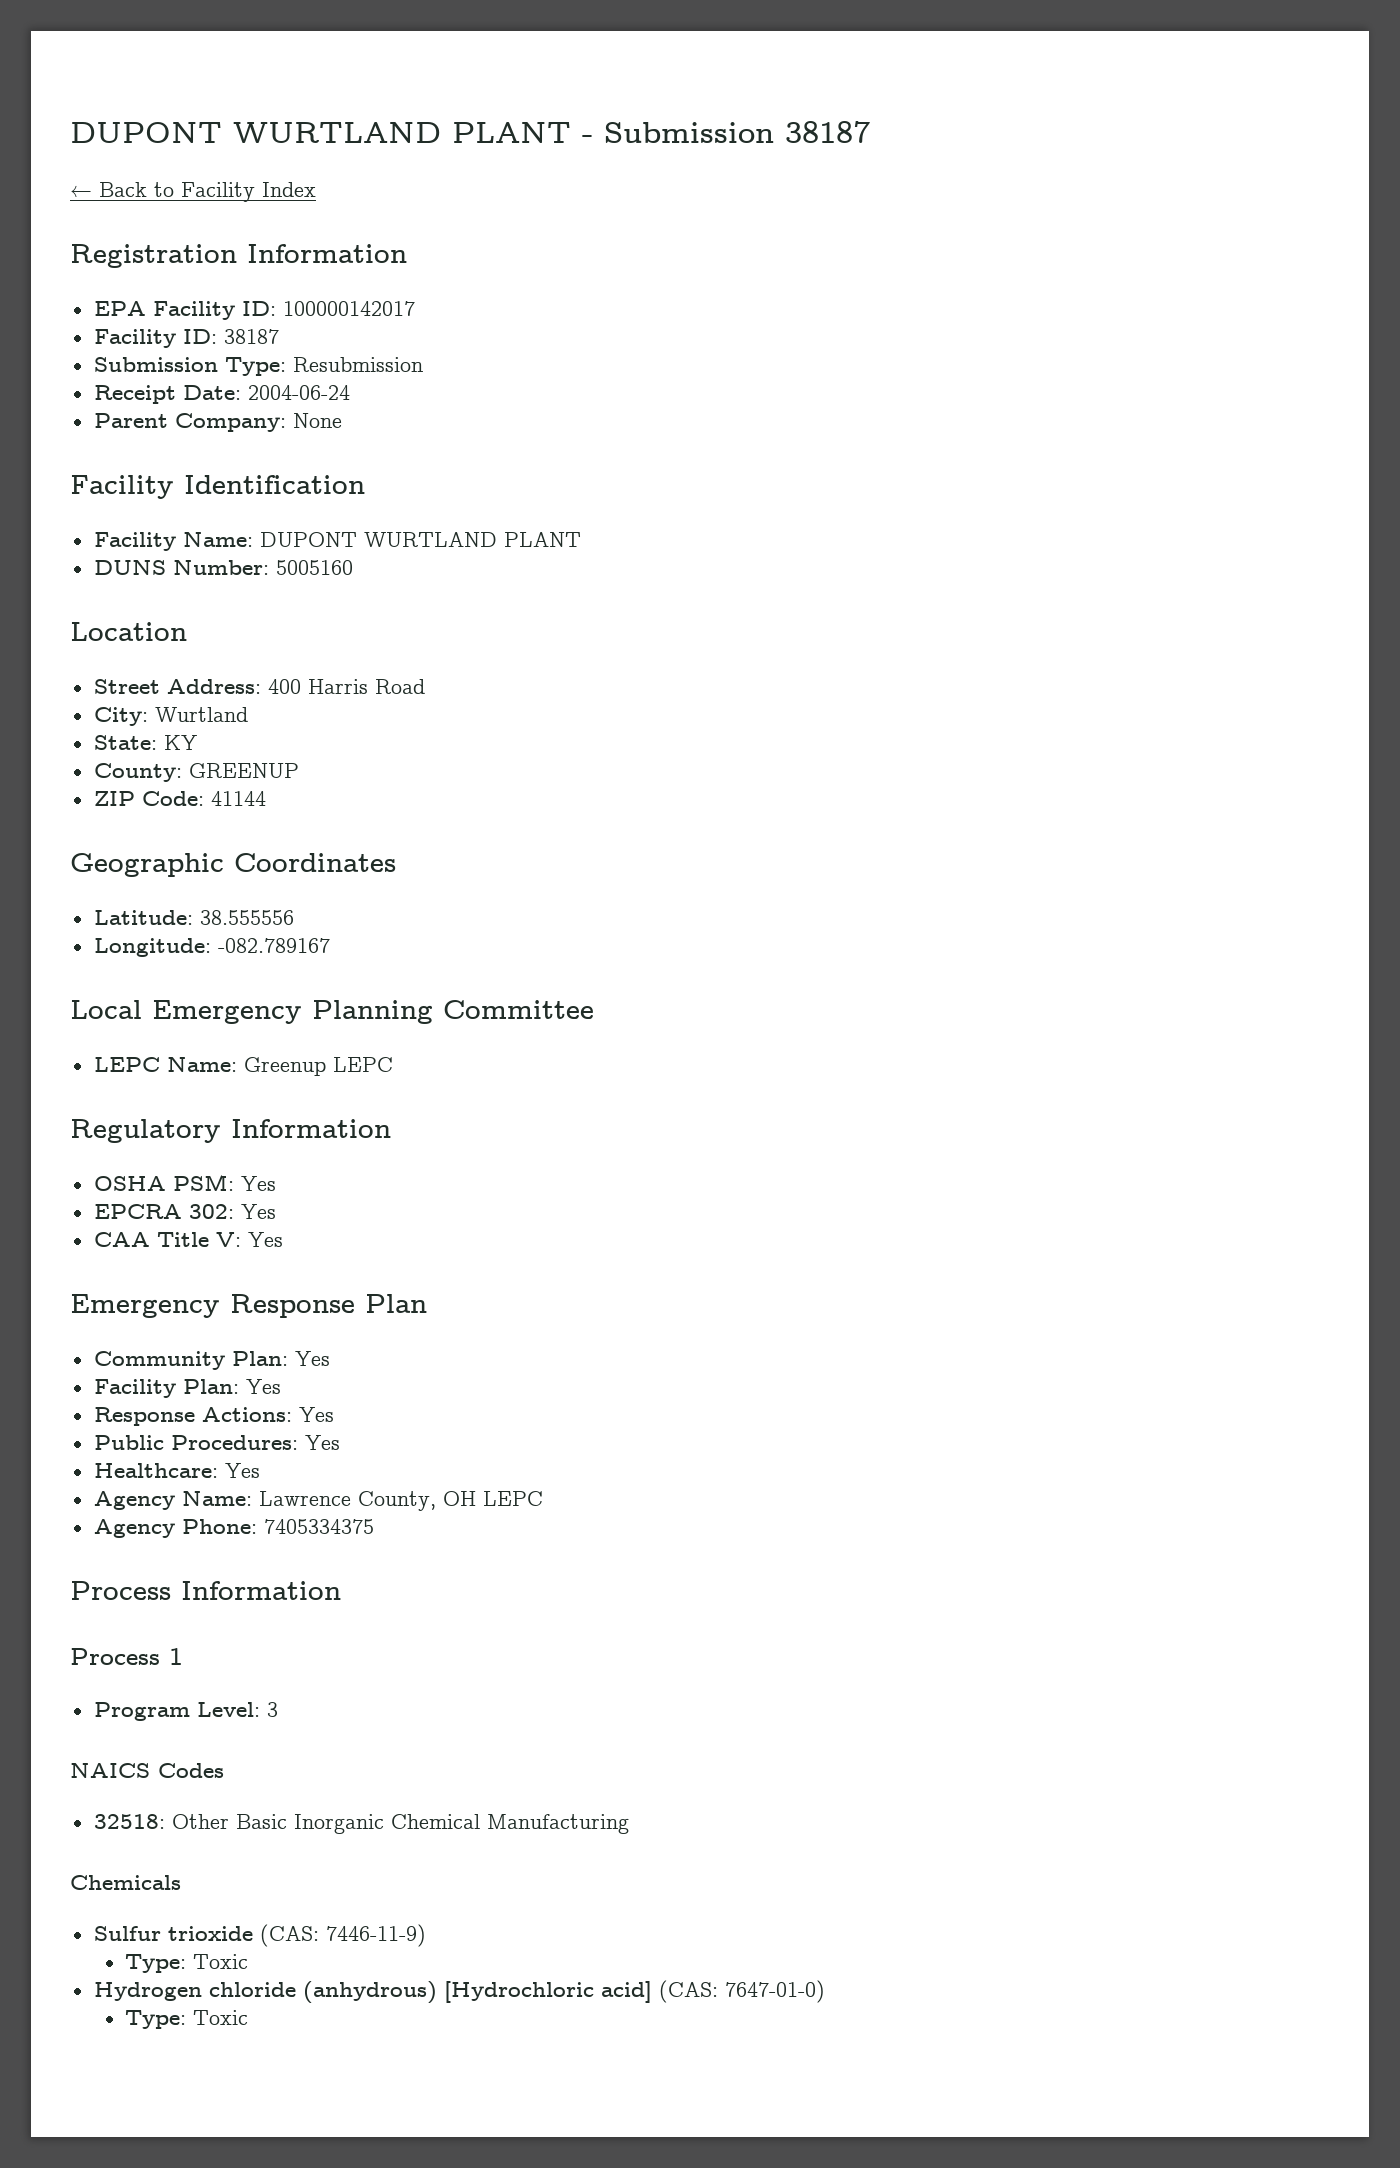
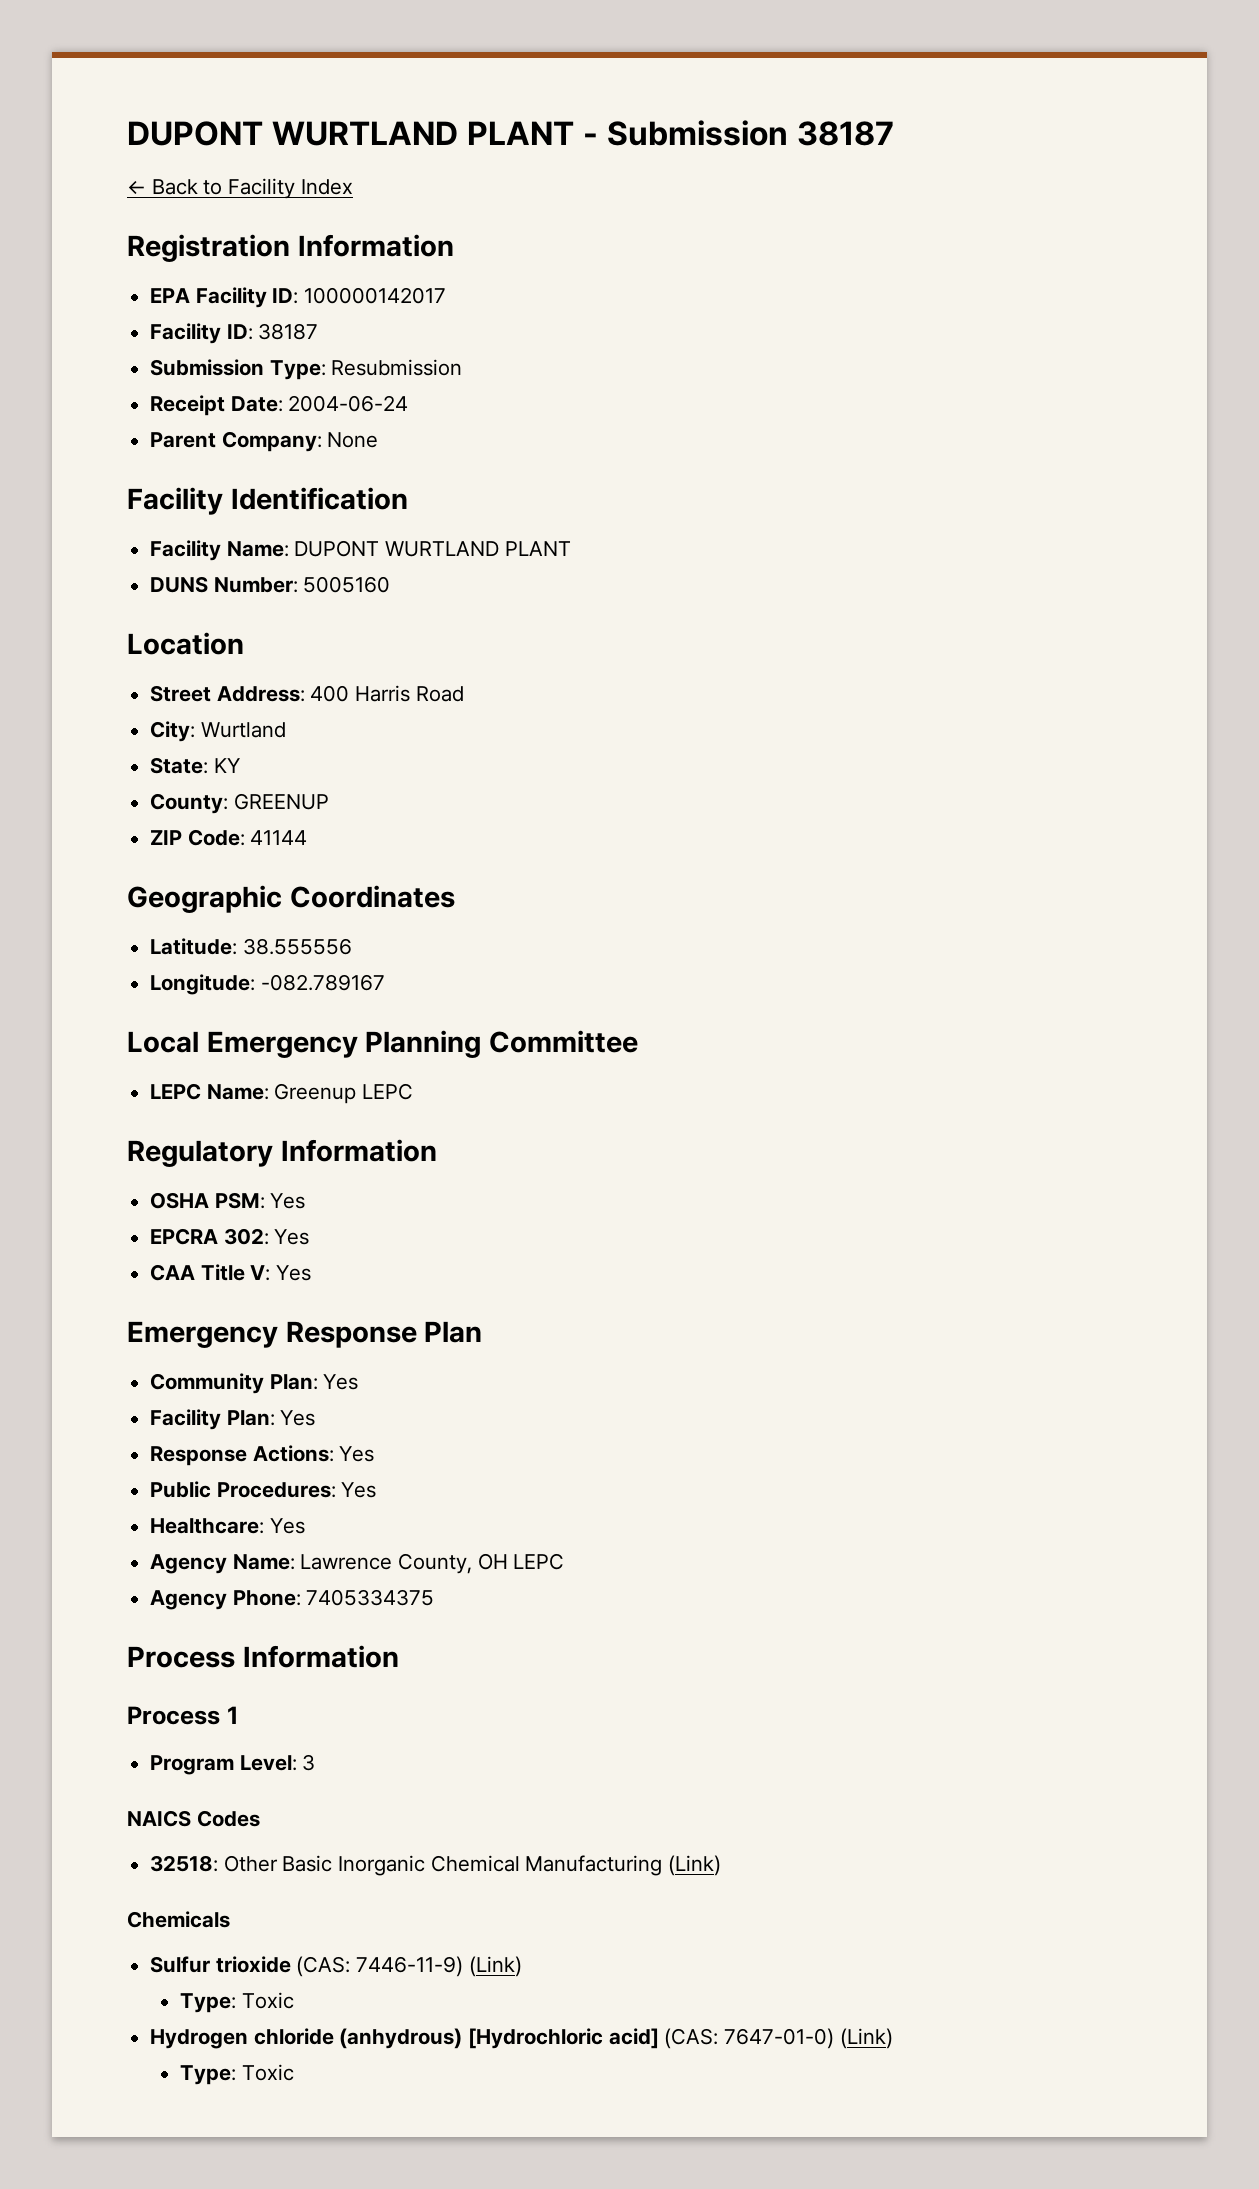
- 32518: Other Basic Inorganic Chemical Manufacturing
+ 32518: Other Basic Inorganic Chemical Manufacturing (Link)
- Sulfur trioxide (CAS: 7446-11-9)
+ Sulfur trioxide (CAS: 7446-11-9) (Link)
- Hydrogen chloride (anhydrous) [Hydrochloric acid] (CAS: 7647-01-0)
+ Hydrogen chloride (anhydrous) [Hydrochloric acid] (CAS: 7647-01-0) (Link)

